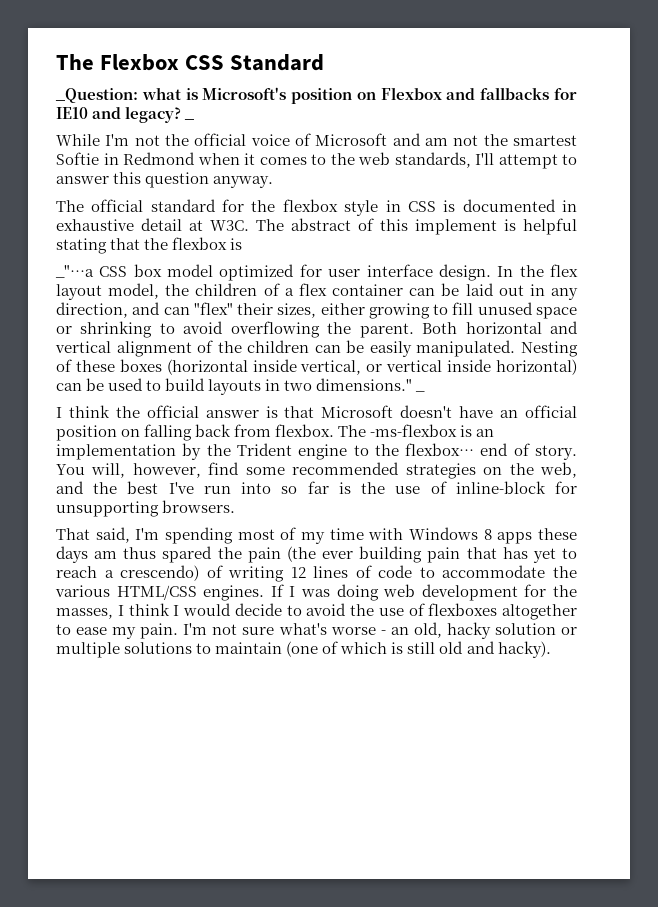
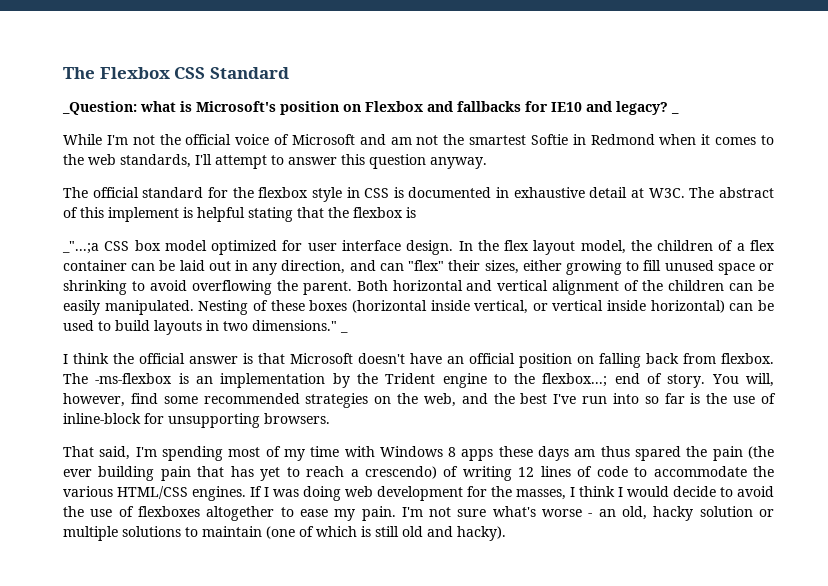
- _"…a CSS box model optimized for user interface design.
+ _"...;a CSS box model optimized for user interface design.
- The -ms-flexbox is an implementation by the Trident engine to the flexbox… end of story.
+ The -ms-flexbox is an implementation by the Trident engine to the flexbox...; end of story.

